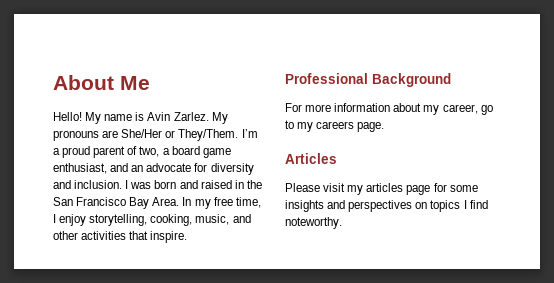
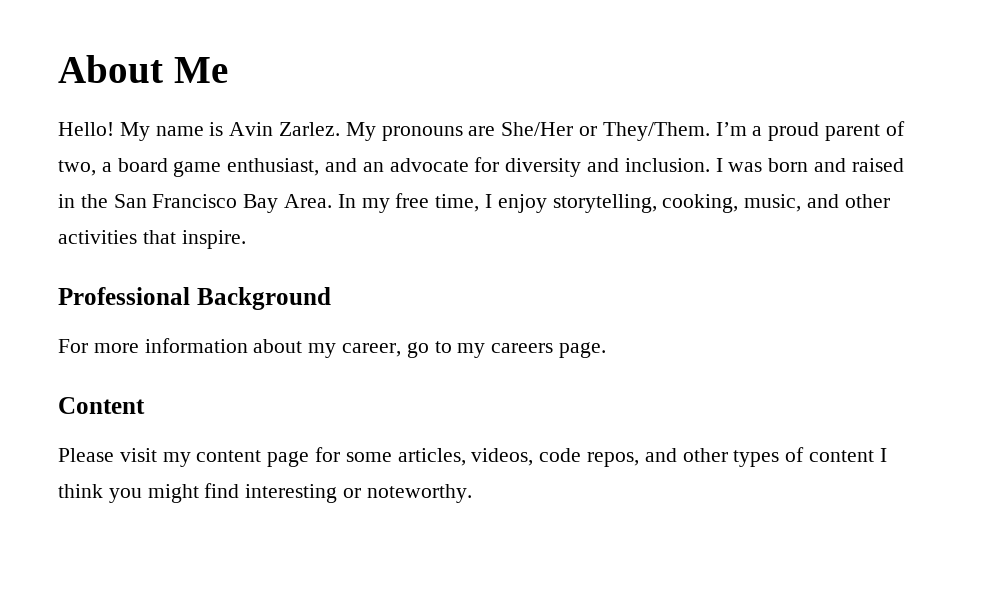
- Articles
+ Content
- Please visit my articles page for some insights and perspectives on topics I find noteworthy.
+ Please visit my content page for some articles, videos, code repos, and other types of content I think you might find interesting or noteworthy.

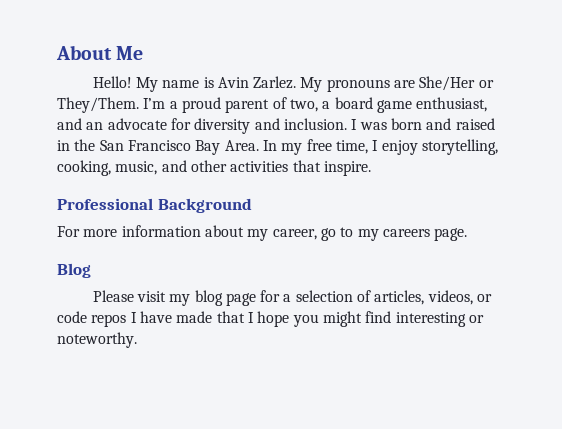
- Content
+ Blog
- Please visit my content page for some articles, videos, code repos, and other types of content I think you might find interesting or noteworthy.
+ Please visit my blog page for a selection of articles, videos, or code repos I have made that I hope you might find interesting or noteworthy.

